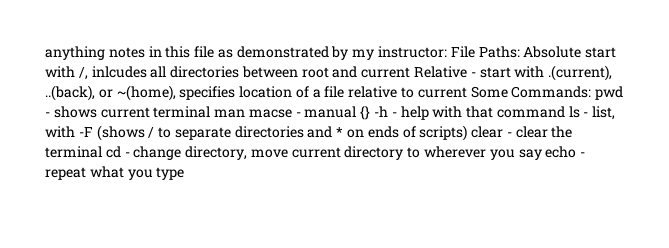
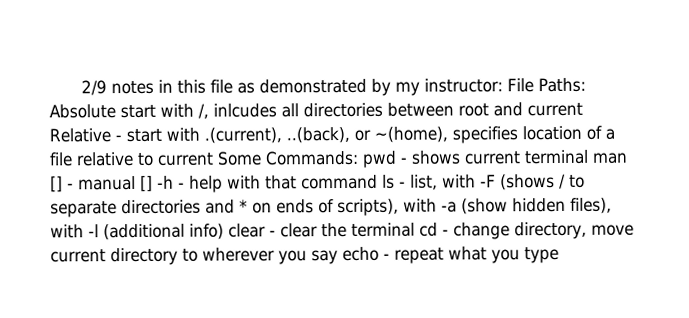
- anything notes in this file as demonstrated by my instructor:
+ 2/9 notes in this file as demonstrated by my instructor:
- pwd - shows current terminal man macse - manual {} -h - help with that command ls - list, with -F (shows / to separate directories and * on ends of scripts) clear - clear the terminal cd - change directory, move current directory to wherever you say echo - repeat what you type
+ pwd - shows current terminal man [] - manual [] -h - help with that command ls - list, with -F (shows / to separate directories and * on ends of scripts), with -a (show hidden files), with -l (additional info) clear - clear the terminal cd - change directory, move current directory to wherever you say echo - repeat what you type

